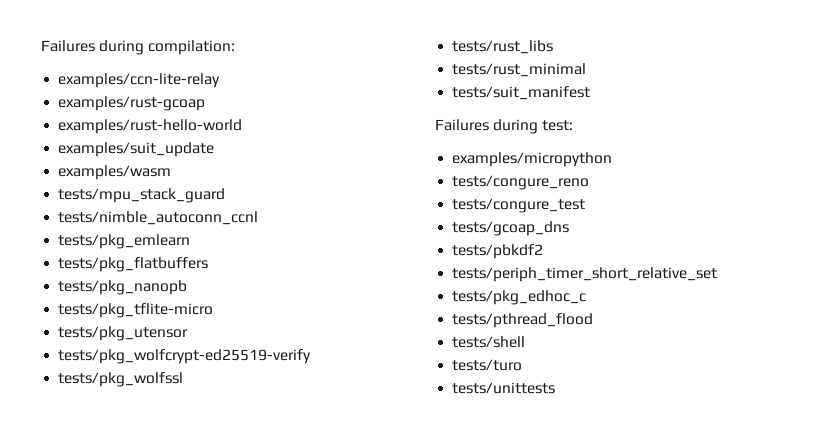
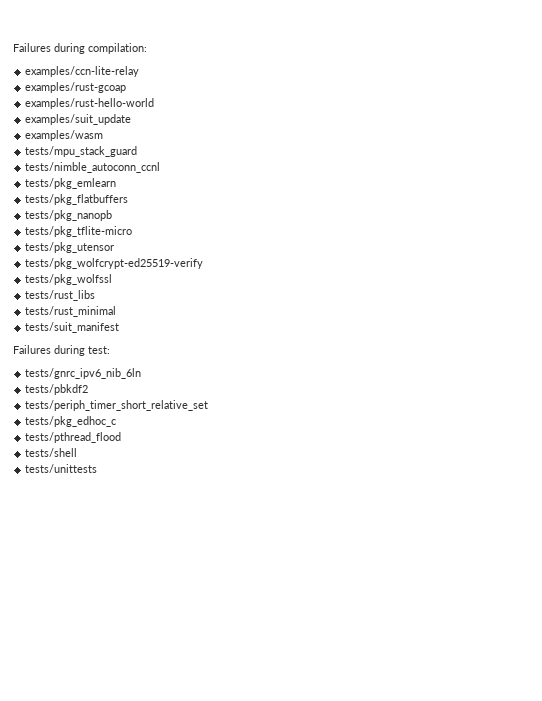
- examples/micropython
- tests/congure_reno
- tests/congure_test
- tests/gcoap_dns
+ tests/gnrc_ipv6_nib_6ln
- tests/turo

